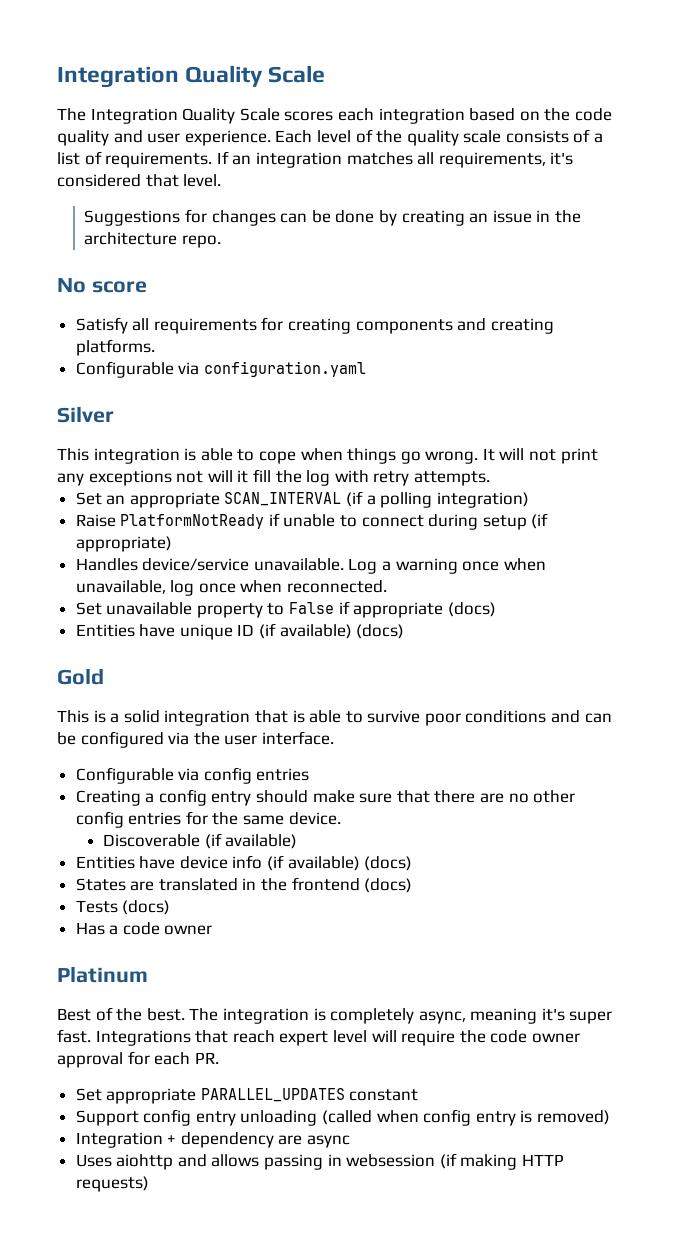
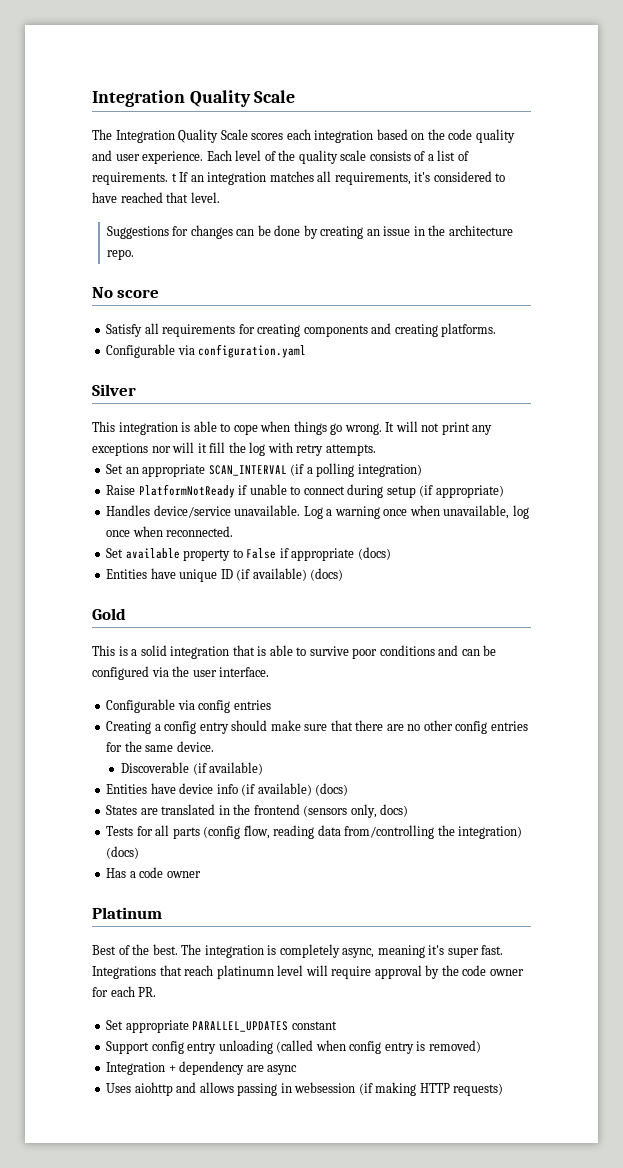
- Each level of the quality scale consists of a list of requirements. If an integration matches all requirements, it's considered that level.
+ Each level of the quality scale consists of a list of requirements. t If an integration matches all requirements, it's considered to have reached that level.
- It will not print any exceptions not will it fill the log with retry attempts.
+ It will not print any exceptions nor will it fill the log with retry attempts.
- Set unavailable property to False if appropriate (docs)
+ Set available property to False if appropriate (docs)
- States are translated in the frontend (docs)
- Tests (docs)
+ States are translated in the frontend (sensors only, docs)
+ Tests for all parts (config flow, reading data from/controlling the integration) (docs)
- Integrations that reach expert level will require the code owner approval for each PR.
+ Integrations that reach platinumn level will require approval by the code owner for each PR.

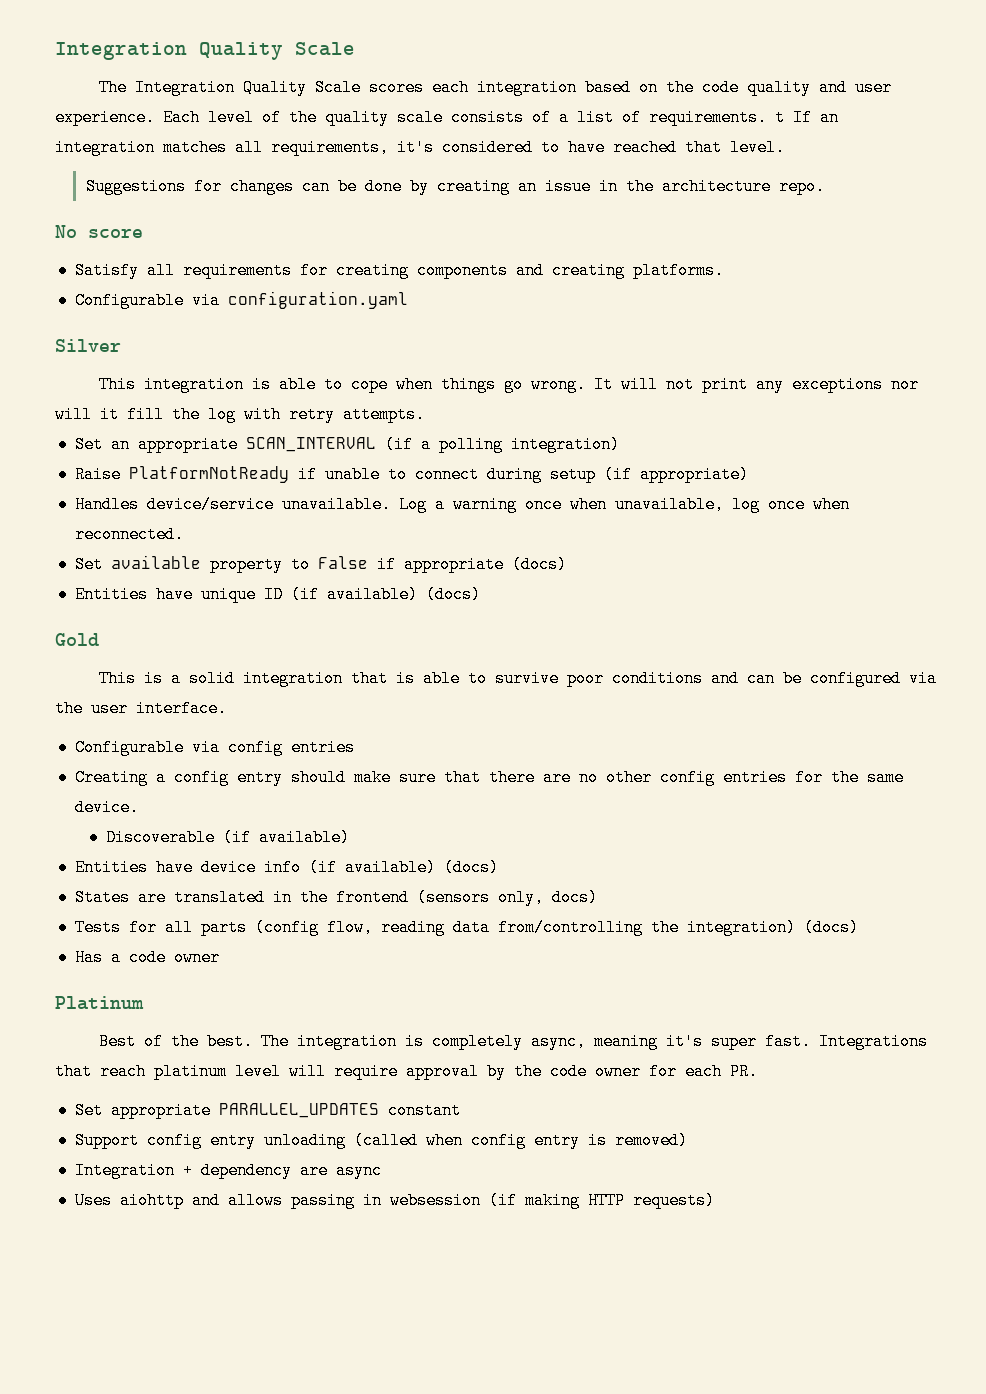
- Integrations that reach platinumn level will require approval by the code owner for each PR.
+ Integrations that reach platinum level will require approval by the code owner for each PR.

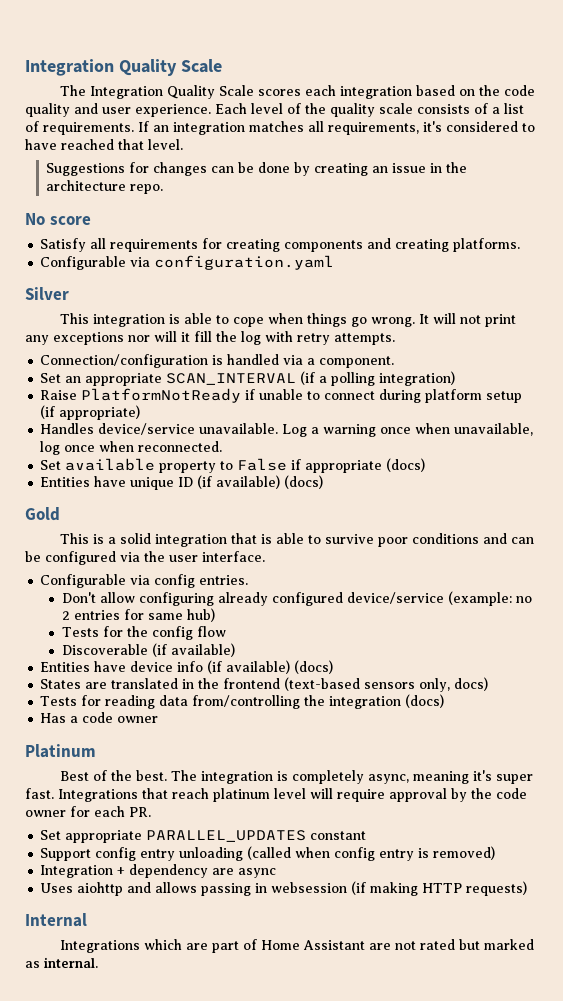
- Each level of the quality scale consists of a list of requirements. t If an integration matches all requirements, it's considered to have reached that level.
+ Each level of the quality scale consists of a list of requirements. If an integration matches all requirements, it's considered to have reached that level.
+ Connection/configuration is handled via a component.
- Raise PlatformNotReady if unable to connect during setup (if appropriate)
+ Raise PlatformNotReady if unable to connect during platform setup (if appropriate)
- Configurable via config entries
- Creating a config entry should make sure that there are no other config entries for the same device.
+ Configurable via config entries.
+ Don't allow configuring already configured device/service (example: no 2 entries for same hub)
+ Tests for the config flow
- States are translated in the frontend (sensors only, docs)
+ States are translated in the frontend (text-based sensors only, docs)
- Tests for all parts (config flow, reading data from/controlling the integration) (docs)
+ Tests for reading data from/controlling the integration (docs)
+ Internal
+ Integrations which are part of Home Assistant are not rated but marked as internal.

